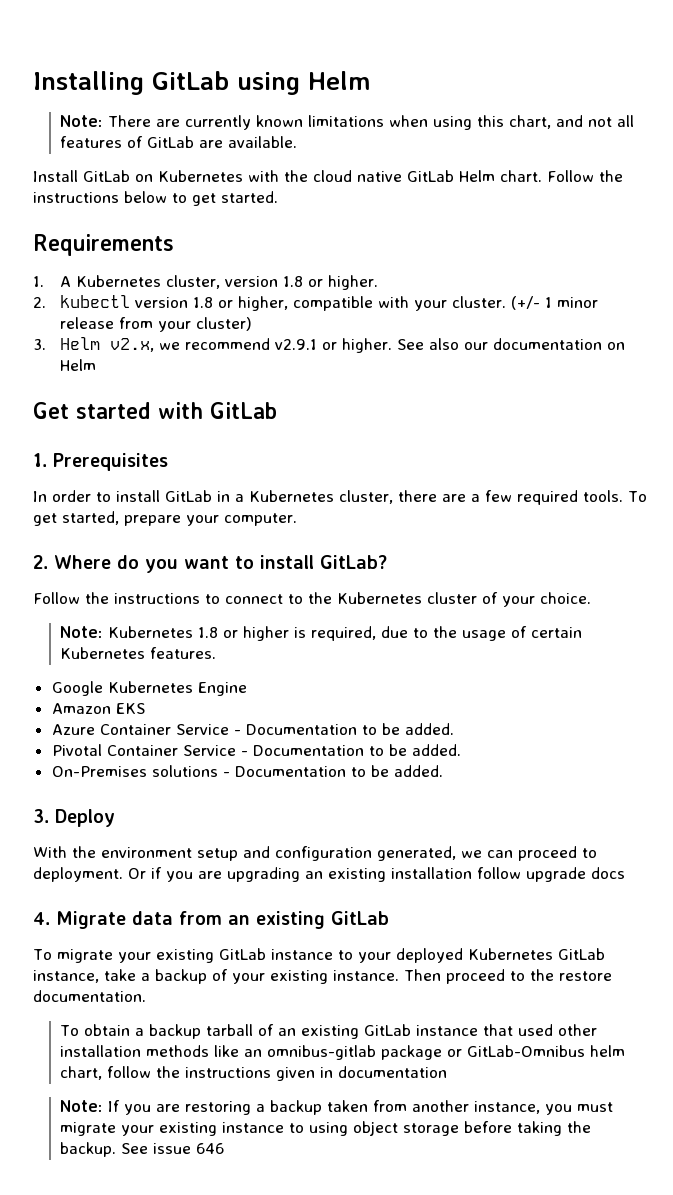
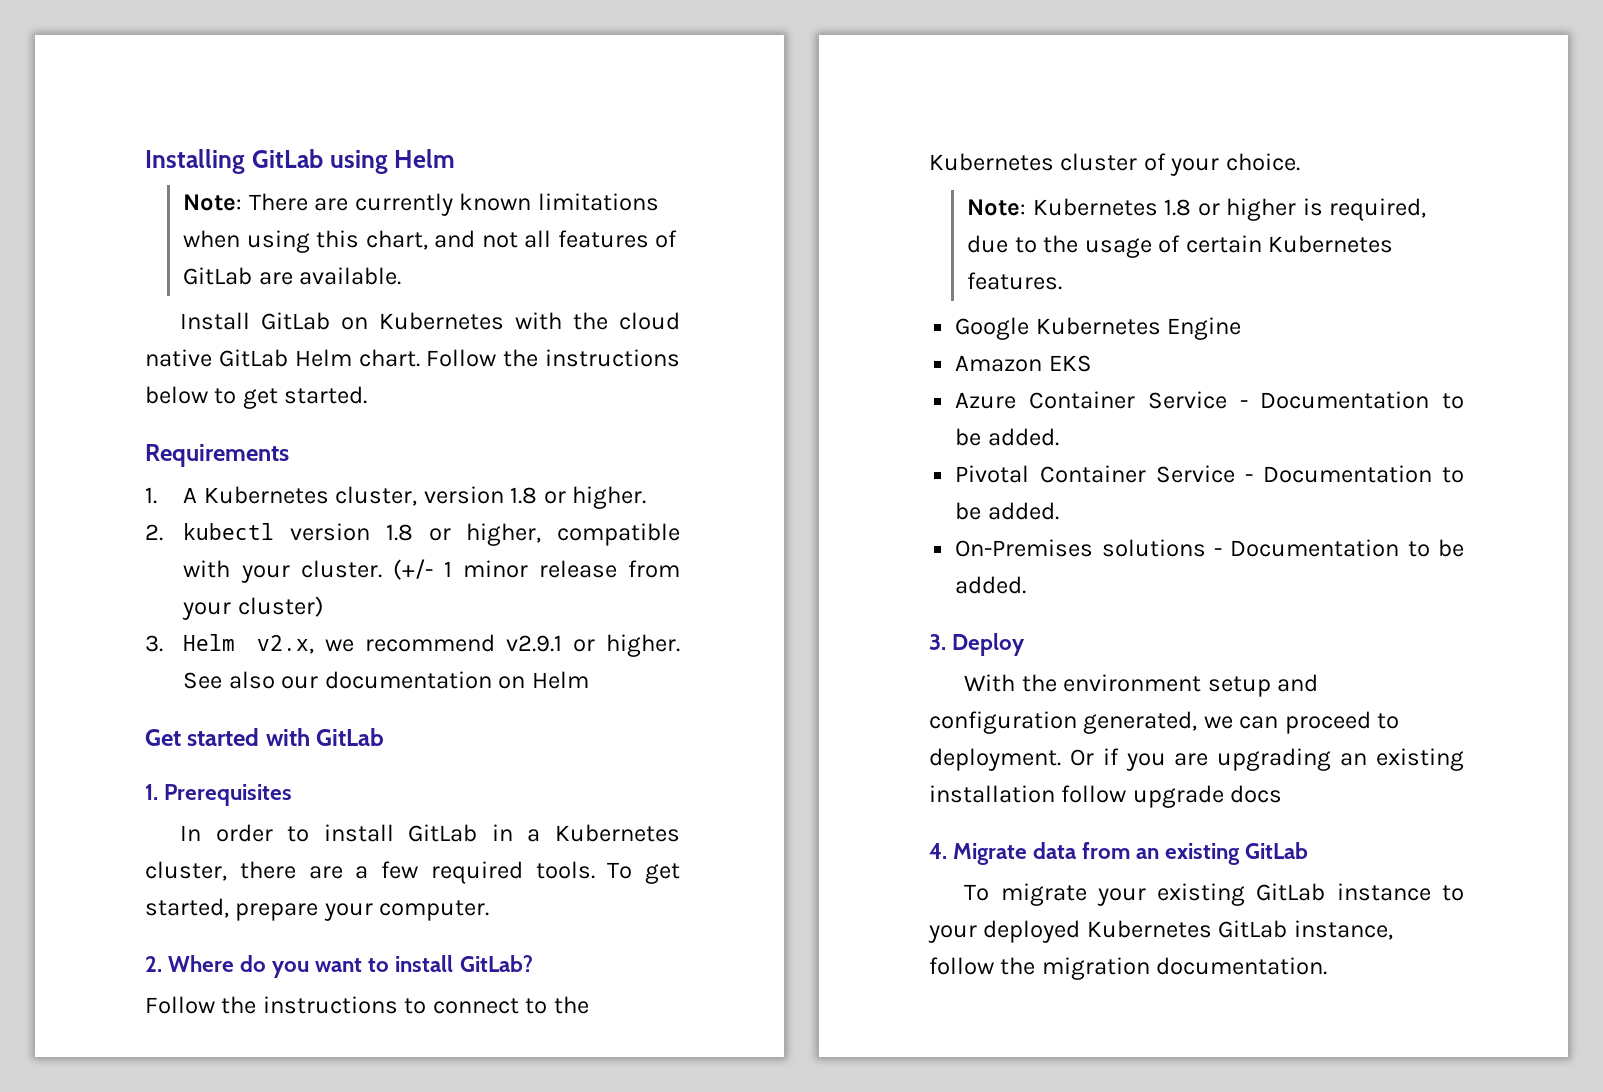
- To migrate your existing GitLab instance to your deployed Kubernetes GitLab instance, take a backup of your existing instance. Then proceed to the restore documentation.
- To obtain a backup tarball of an existing GitLab instance that used other installation methods like an omnibus-gitlab package or GitLab-Omnibus helm chart, follow the instructions given in documentation
- Note: If you are restoring a backup taken from another instance, you must migrate your existing instance to using object storage before taking the backup. See issue 646
+ To migrate your existing GitLab instance to your deployed Kubernetes GitLab instance, follow the migration documentation.

